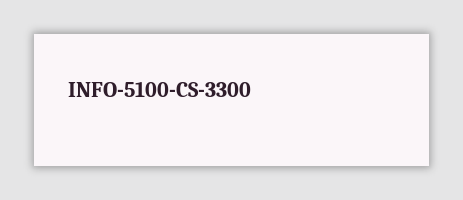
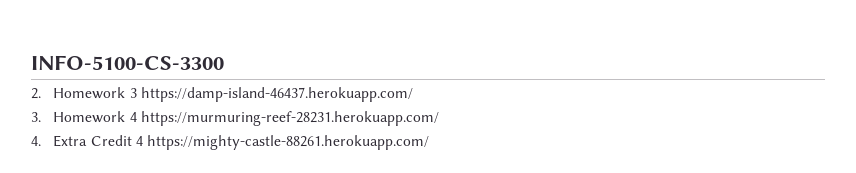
+ 2. Homework 3 https://damp-island-46437.herokuapp.com/
+ 3. Homework 4 https://murmuring-reef-28231.herokuapp.com/
+ 4. Extra Credit 4 https://mighty-castle-88261.herokuapp.com/

